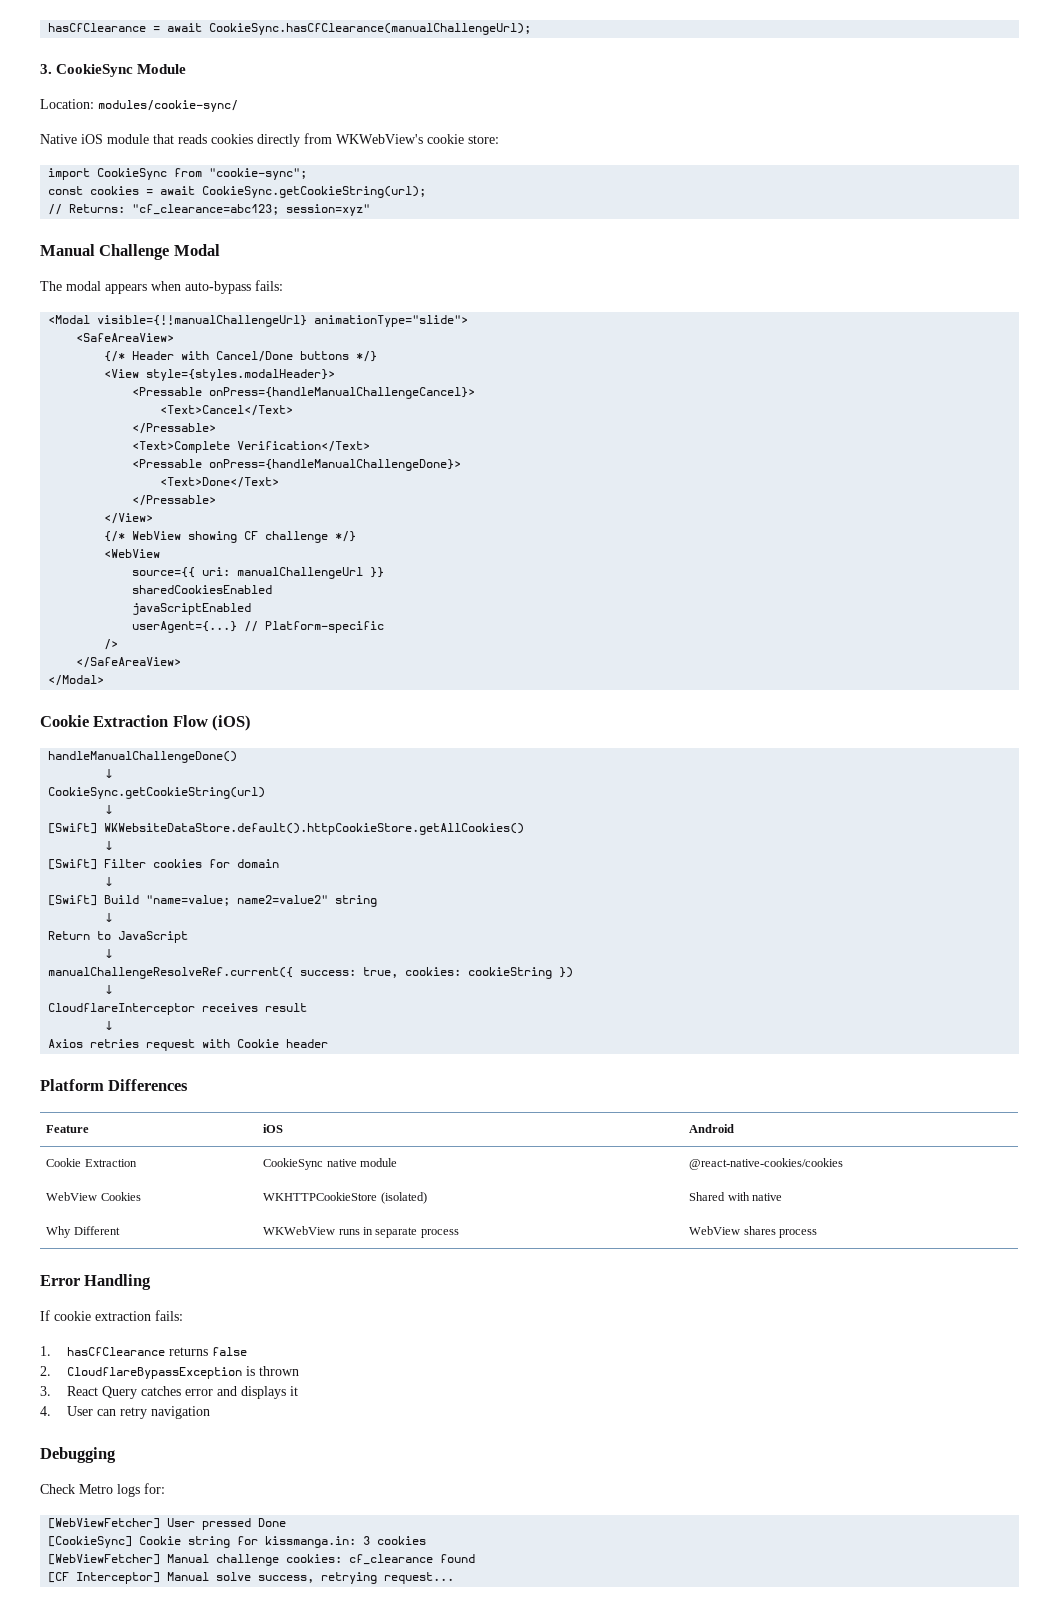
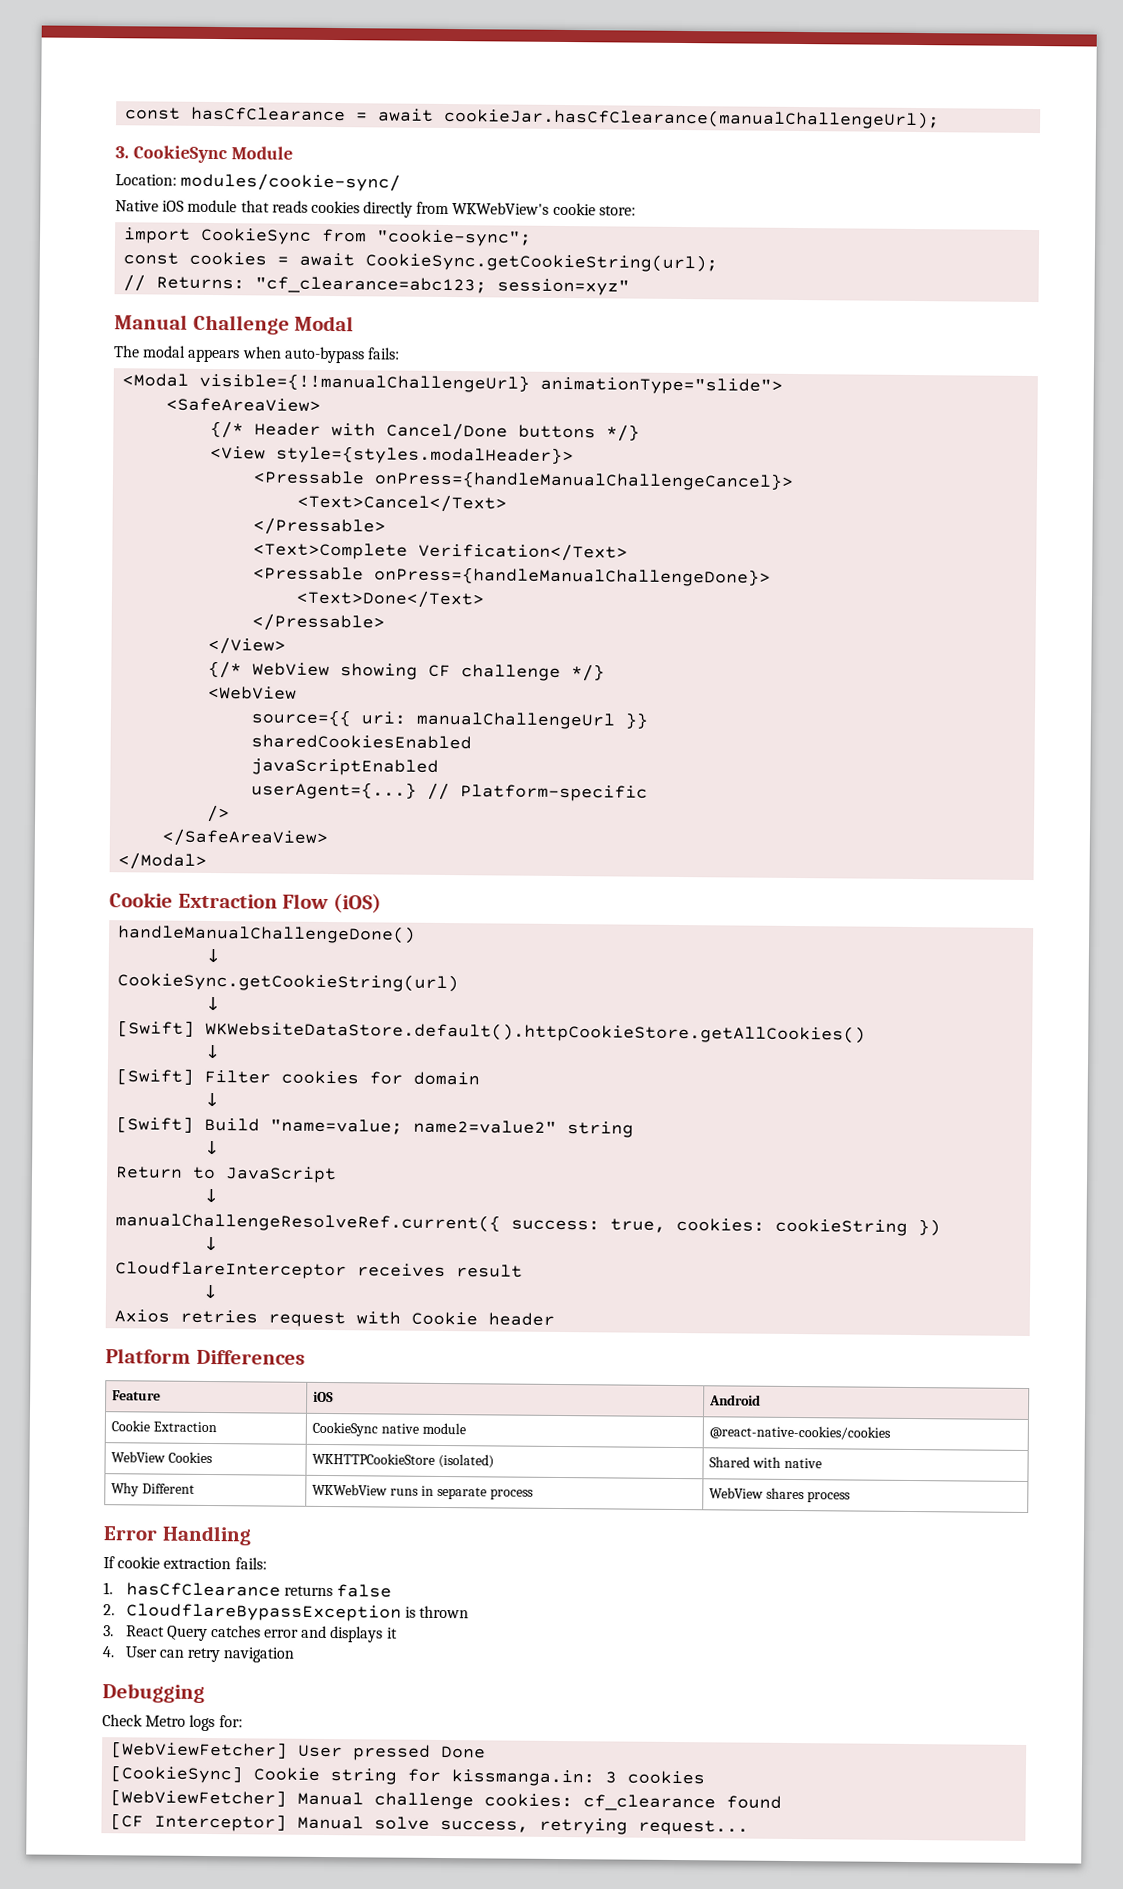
- hasCfClearance = await CookieSync.hasCfClearance(manualChallengeUrl);
+ const hasCfClearance = await cookieJar.hasCfClearance(manualChallengeUrl);

